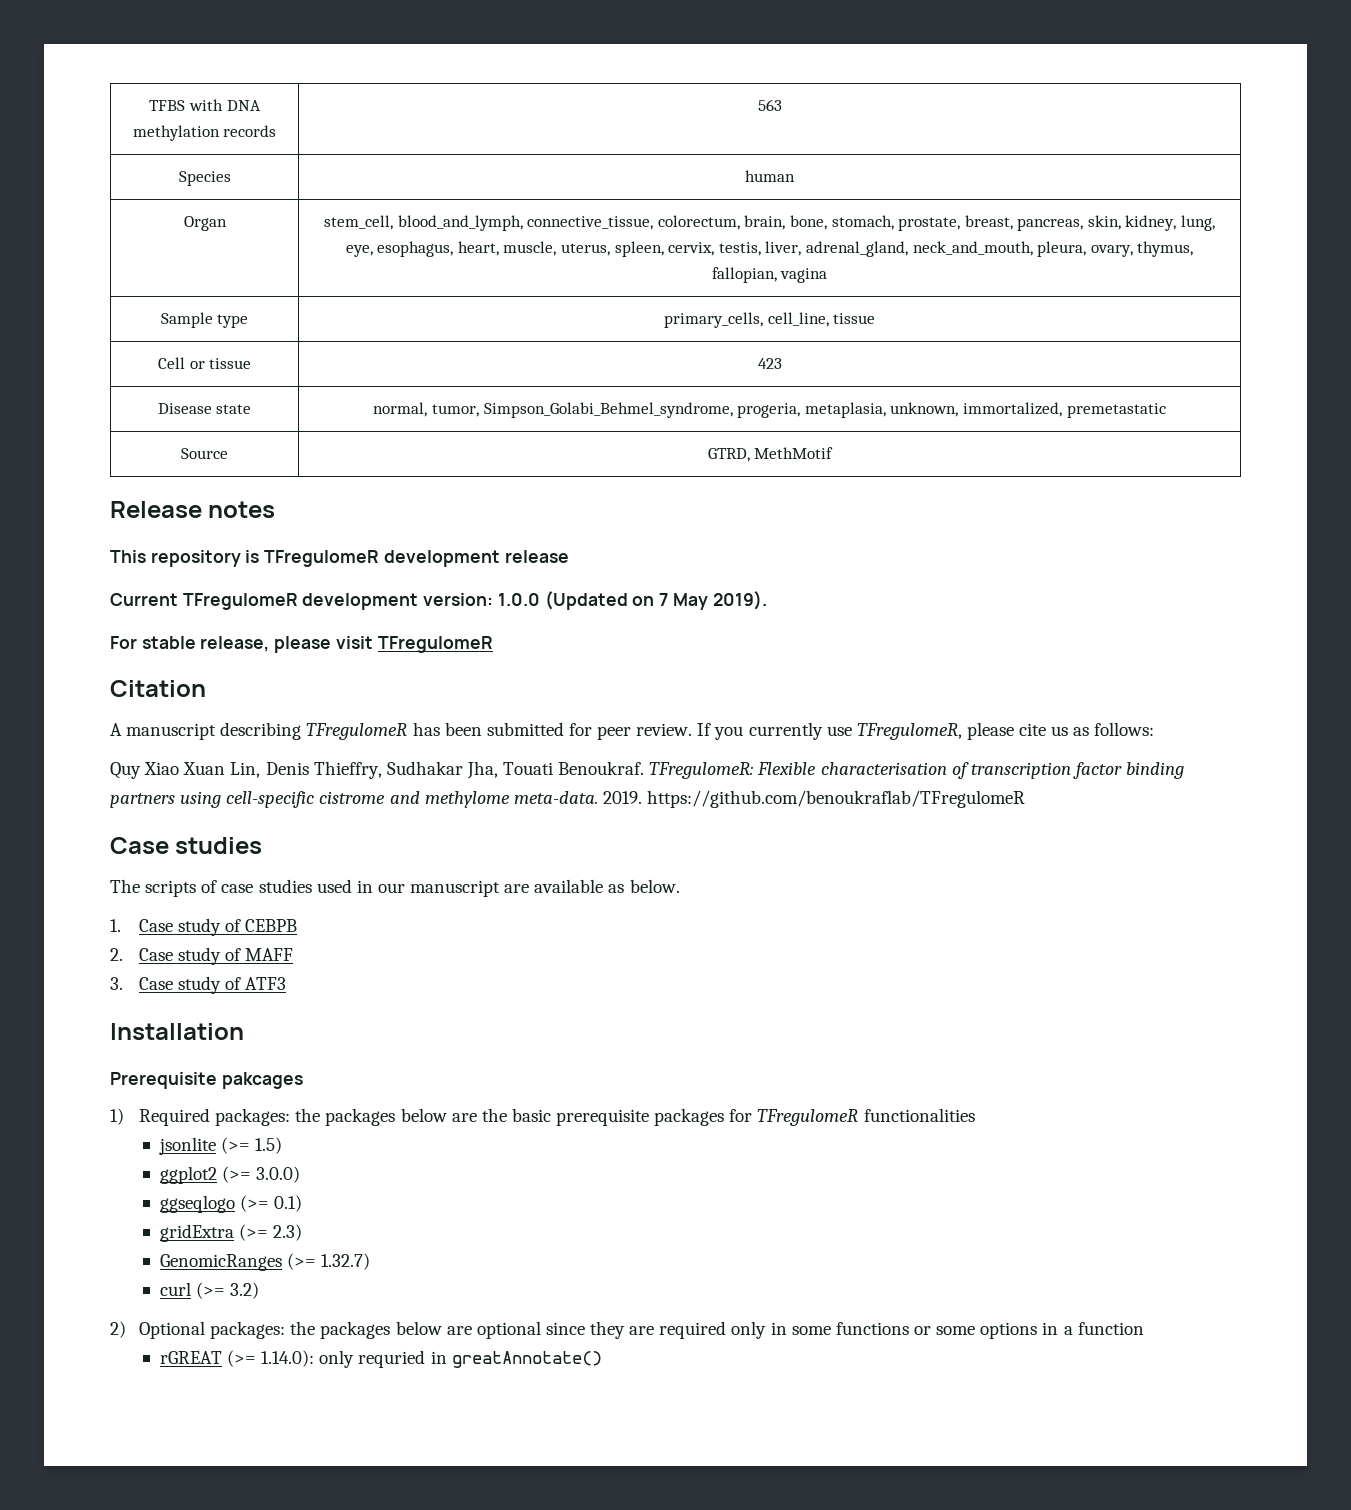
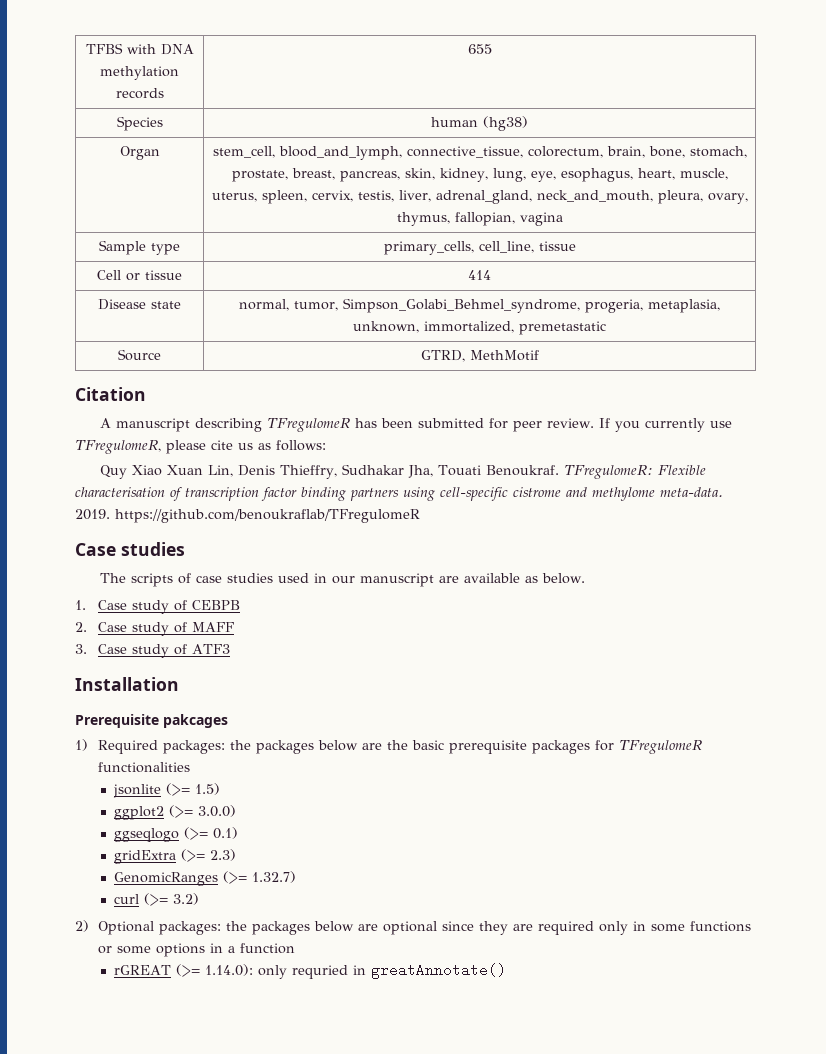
- TFBS with DNA methylation records | 563
+ TFBS with DNA methylation records | 655
- Species | human
+ Species | human (hg38)
- Cell or tissue | 423
+ Cell or tissue | 414
- Release notes
- This repository is TFregulomeR development release
- Current TFregulomeR development version: 1.0.0 (Updated on 7 May 2019).
- For stable release, please visit TFregulomeR

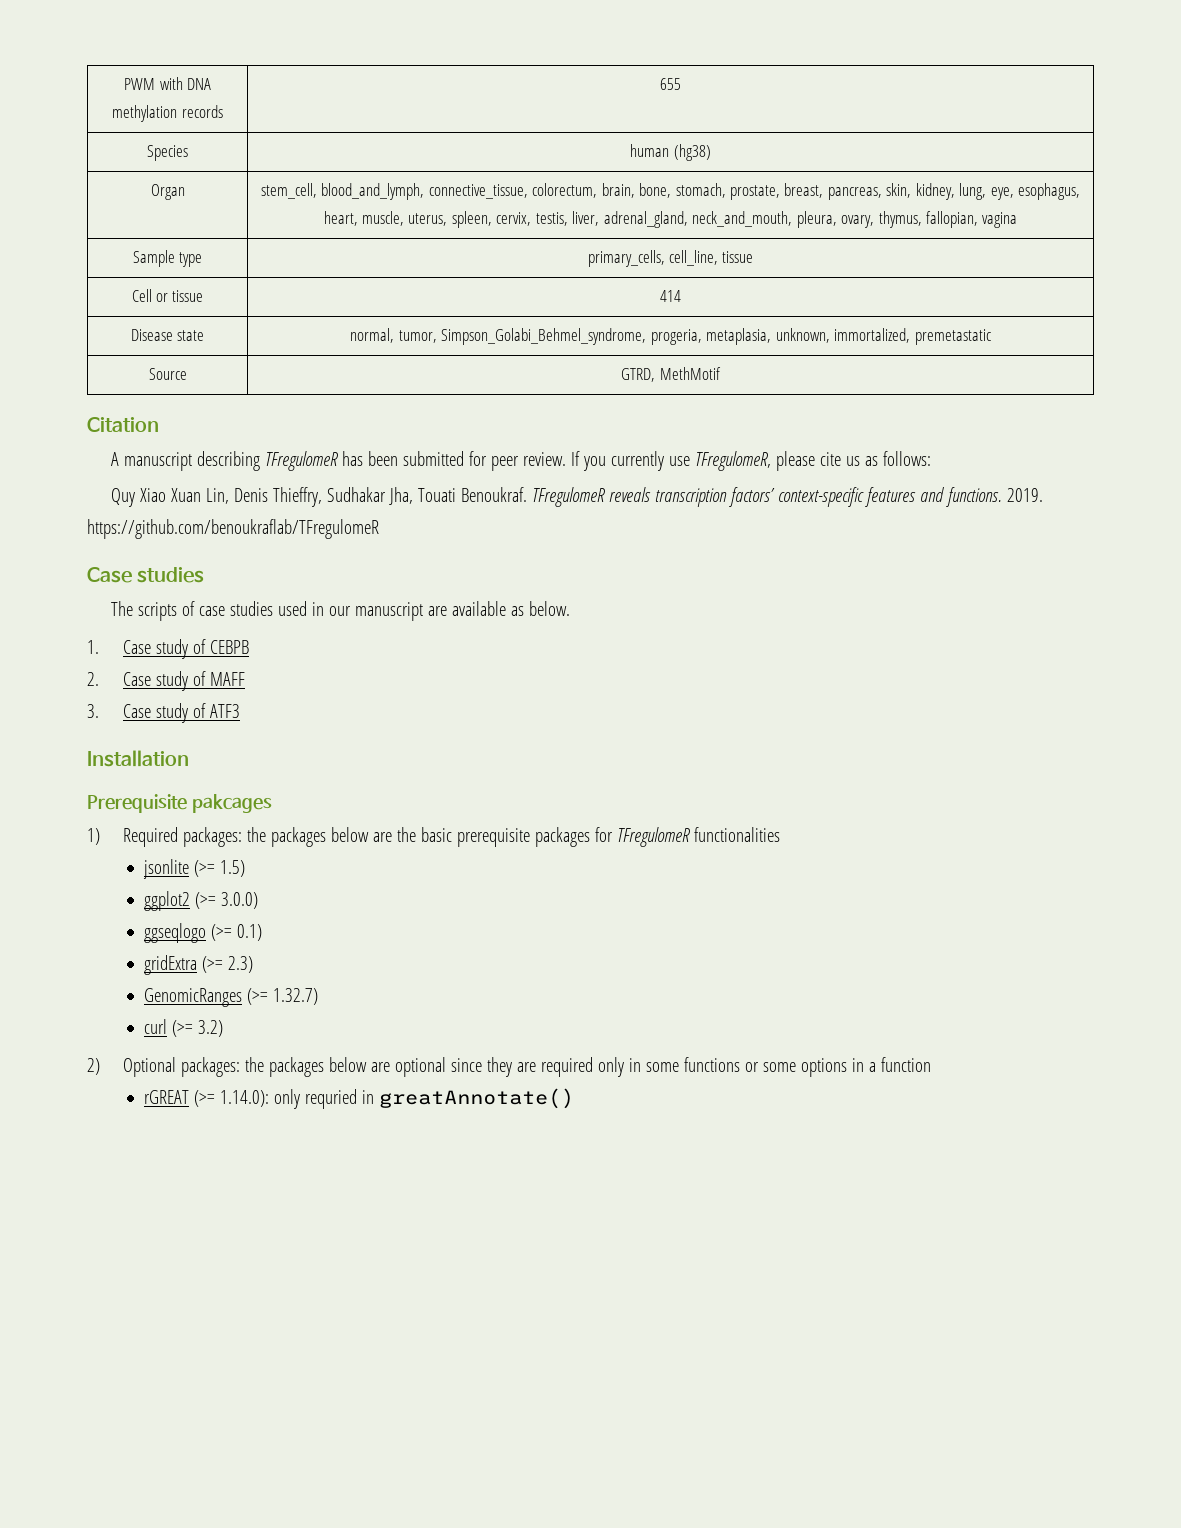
- TFBS with DNA methylation records | 655
+ PWM with DNA methylation records | 655
- TFregulomeR: Flexible characterisation of transcription factor binding partners using cell-specific cistrome and methylome meta-data.
+ TFregulomeR reveals transcription factors’ context-specific features and functions.

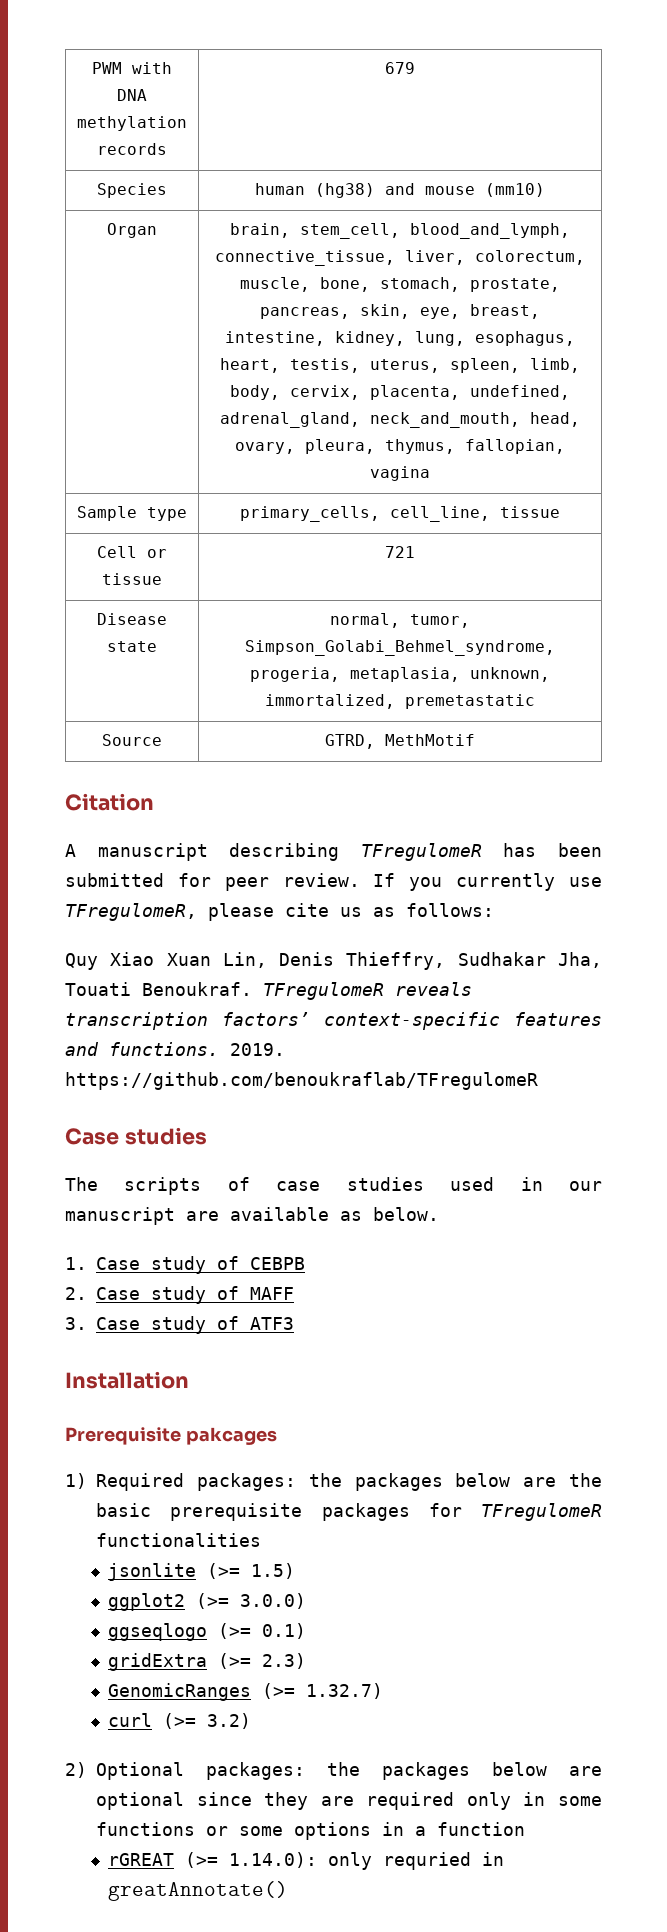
- PWM with DNA methylation records | 655
+ PWM with DNA methylation records | 679
- Species | human (hg38)
+ Species | human (hg38) and mouse (mm10)
- Organ | stem_cell, blood_and_lymph, connective_tissue, colorectum, brain, bone, stomach, prostate, breast, pancreas, skin, kidney, lung, eye, esophagus, heart, muscle, uterus, spleen, cervix, testis, liver, adrenal_gland, neck_and_mouth, pleura, ovary, thymus, fallopian, vagina
+ Organ | brain, stem_cell, blood_and_lymph, connective_tissue, liver, colorectum, muscle, bone, stomach, prostate, pancreas, skin, eye, breast, intestine, kidney, lung, esophagus, heart, testis, uterus, spleen, limb, body, cervix, placenta, undefined, adrenal_gland, neck_and_mouth, head, ovary, pleura, thymus, fallopian, vagina
- Cell or tissue | 414
+ Cell or tissue | 721

